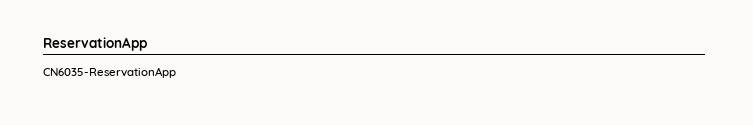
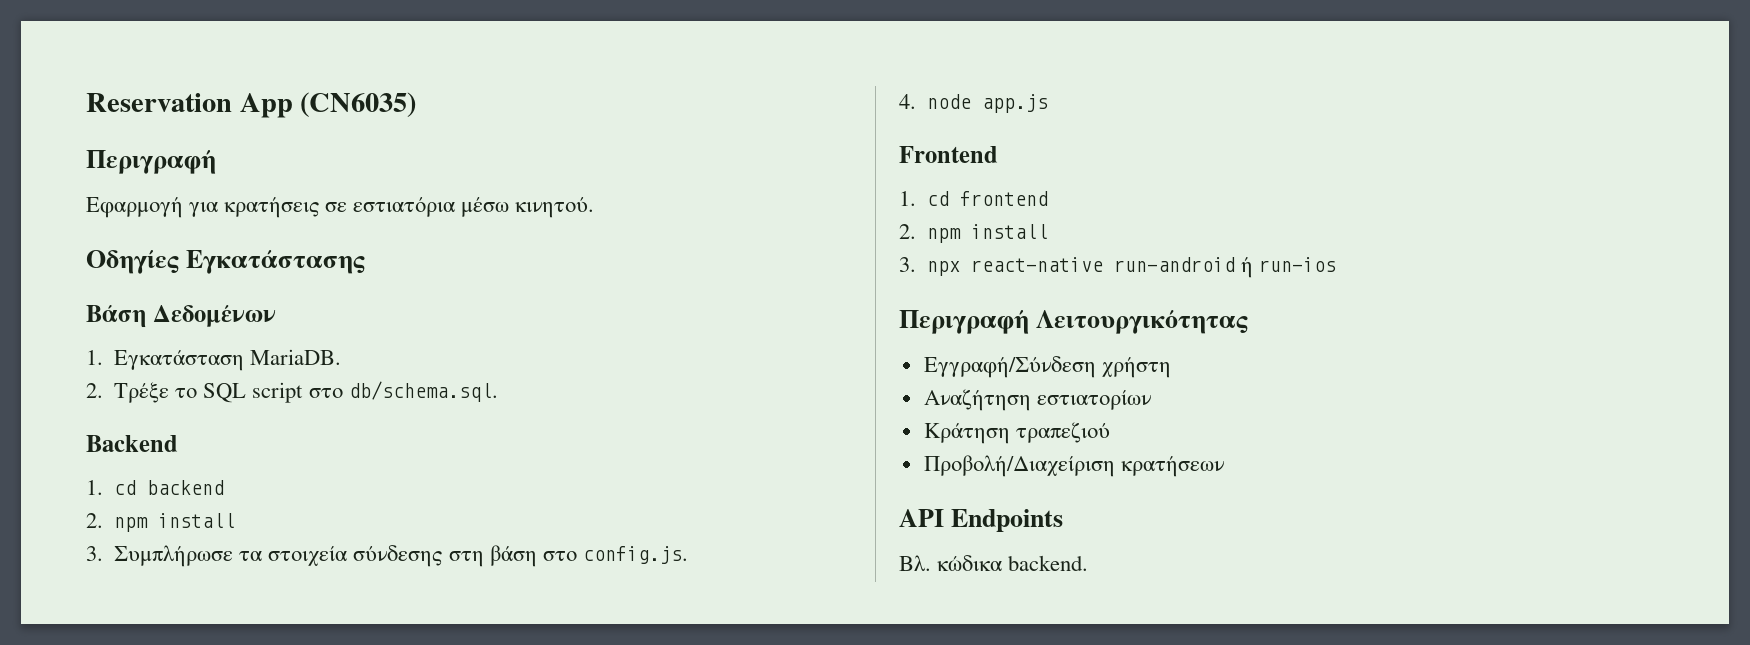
- ReservationApp
- CN6035-ReservationApp
+ Reservation App (CN6035)
+ Περιγραφή
+ Εφαρμογή για κρατήσεις σε εστιατόρια μέσω κινητού.
+ Οδηγίες Εγκατάστασης
+ Βάση Δεδομένων
+ 1. Εγκατάσταση MariaDB.
+ 2. Τρέξε το SQL script στο db/schema.sql.
+ Backend
+ 1. cd backend
+ 2. npm install
+ 3. Συμπλήρωσε τα στοιχεία σύνδεσης στη βάση στο config.js.
+ 4. node app.js
+ Frontend
+ 1. cd frontend
+ 2. npm install
+ 3. npx react-native run-android ή run-ios
+ Περιγραφή Λειτουργικότητας
+ Εγγραφή/Σύνδεση χρήστη
+ Αναζήτηση εστιατορίων
+ Κράτηση τραπεζιού
+ Προβολή/Διαχείριση κρατήσεων
+ API Endpoints
+ Βλ. κώδικα backend.

